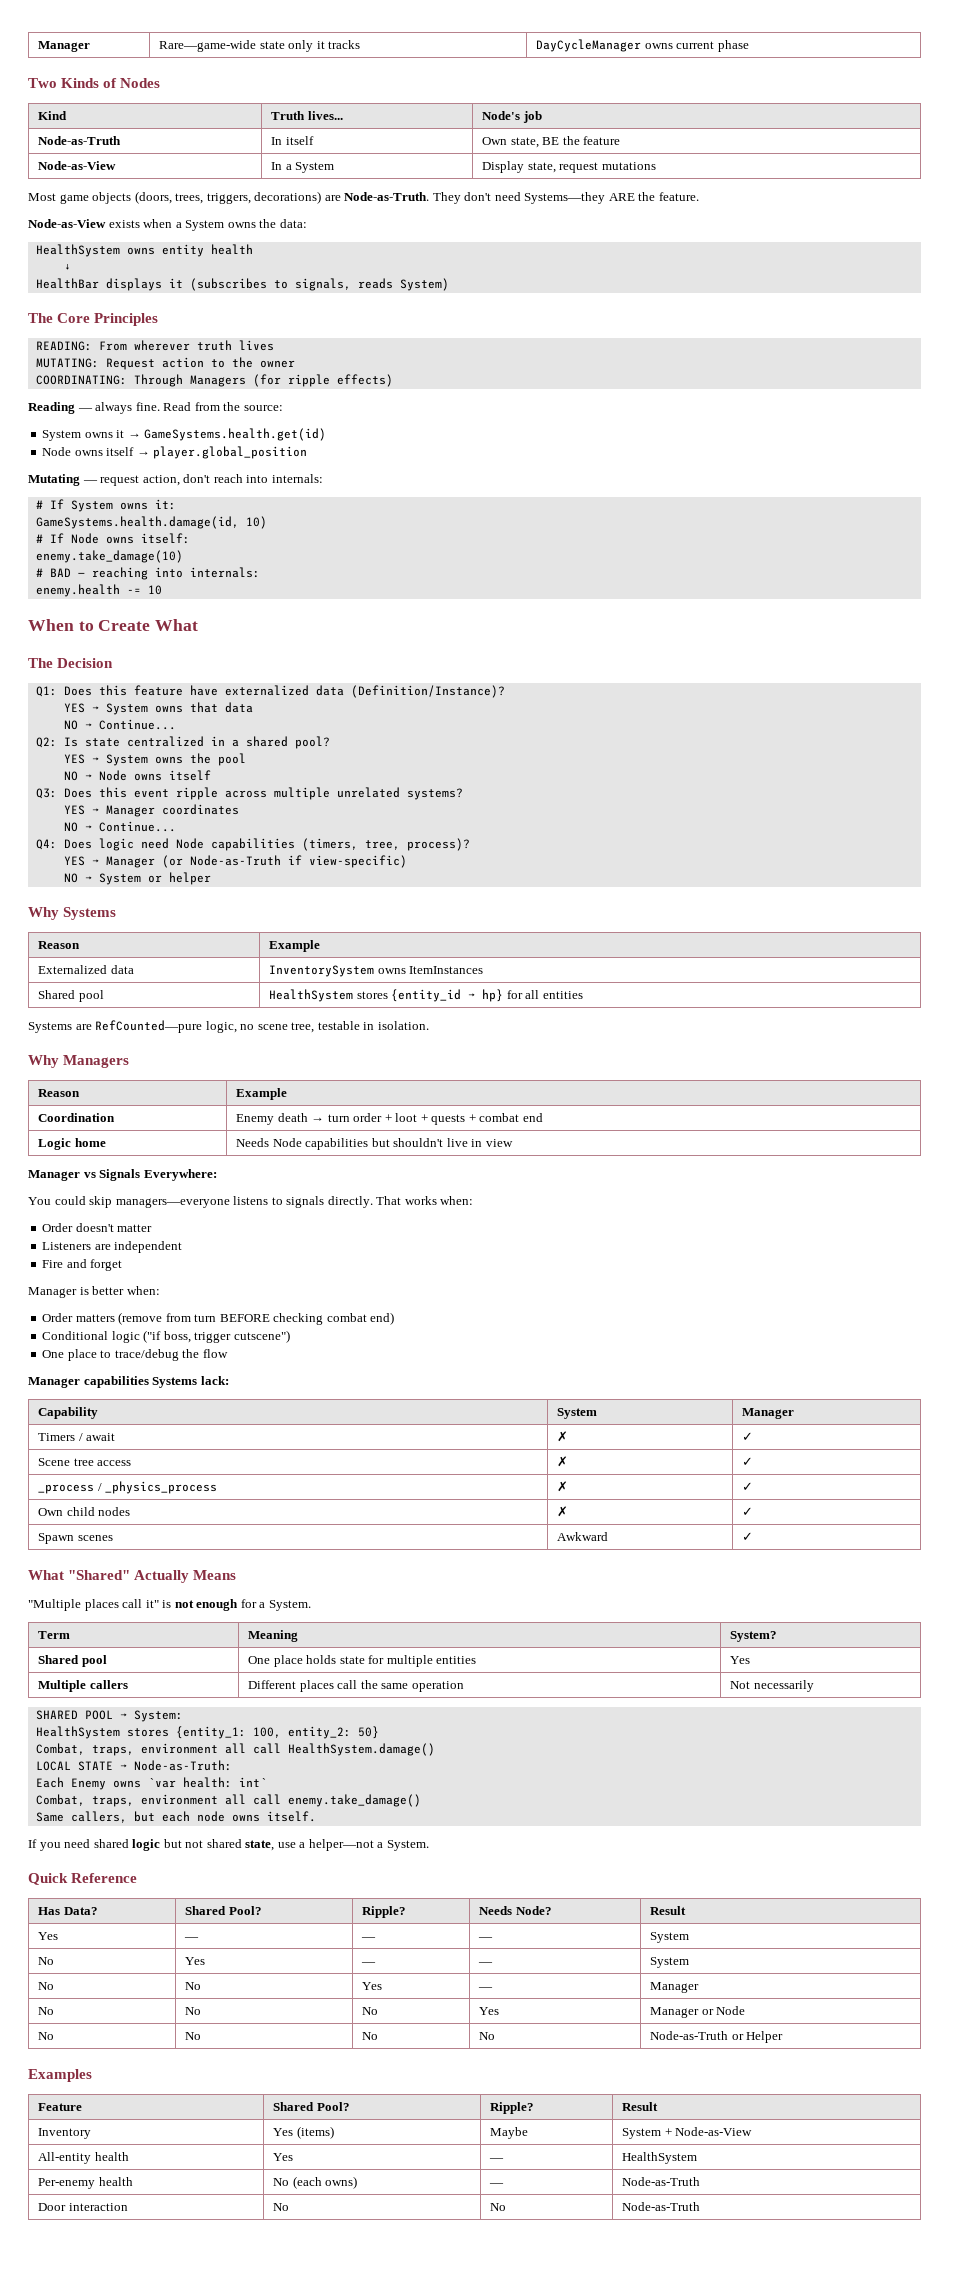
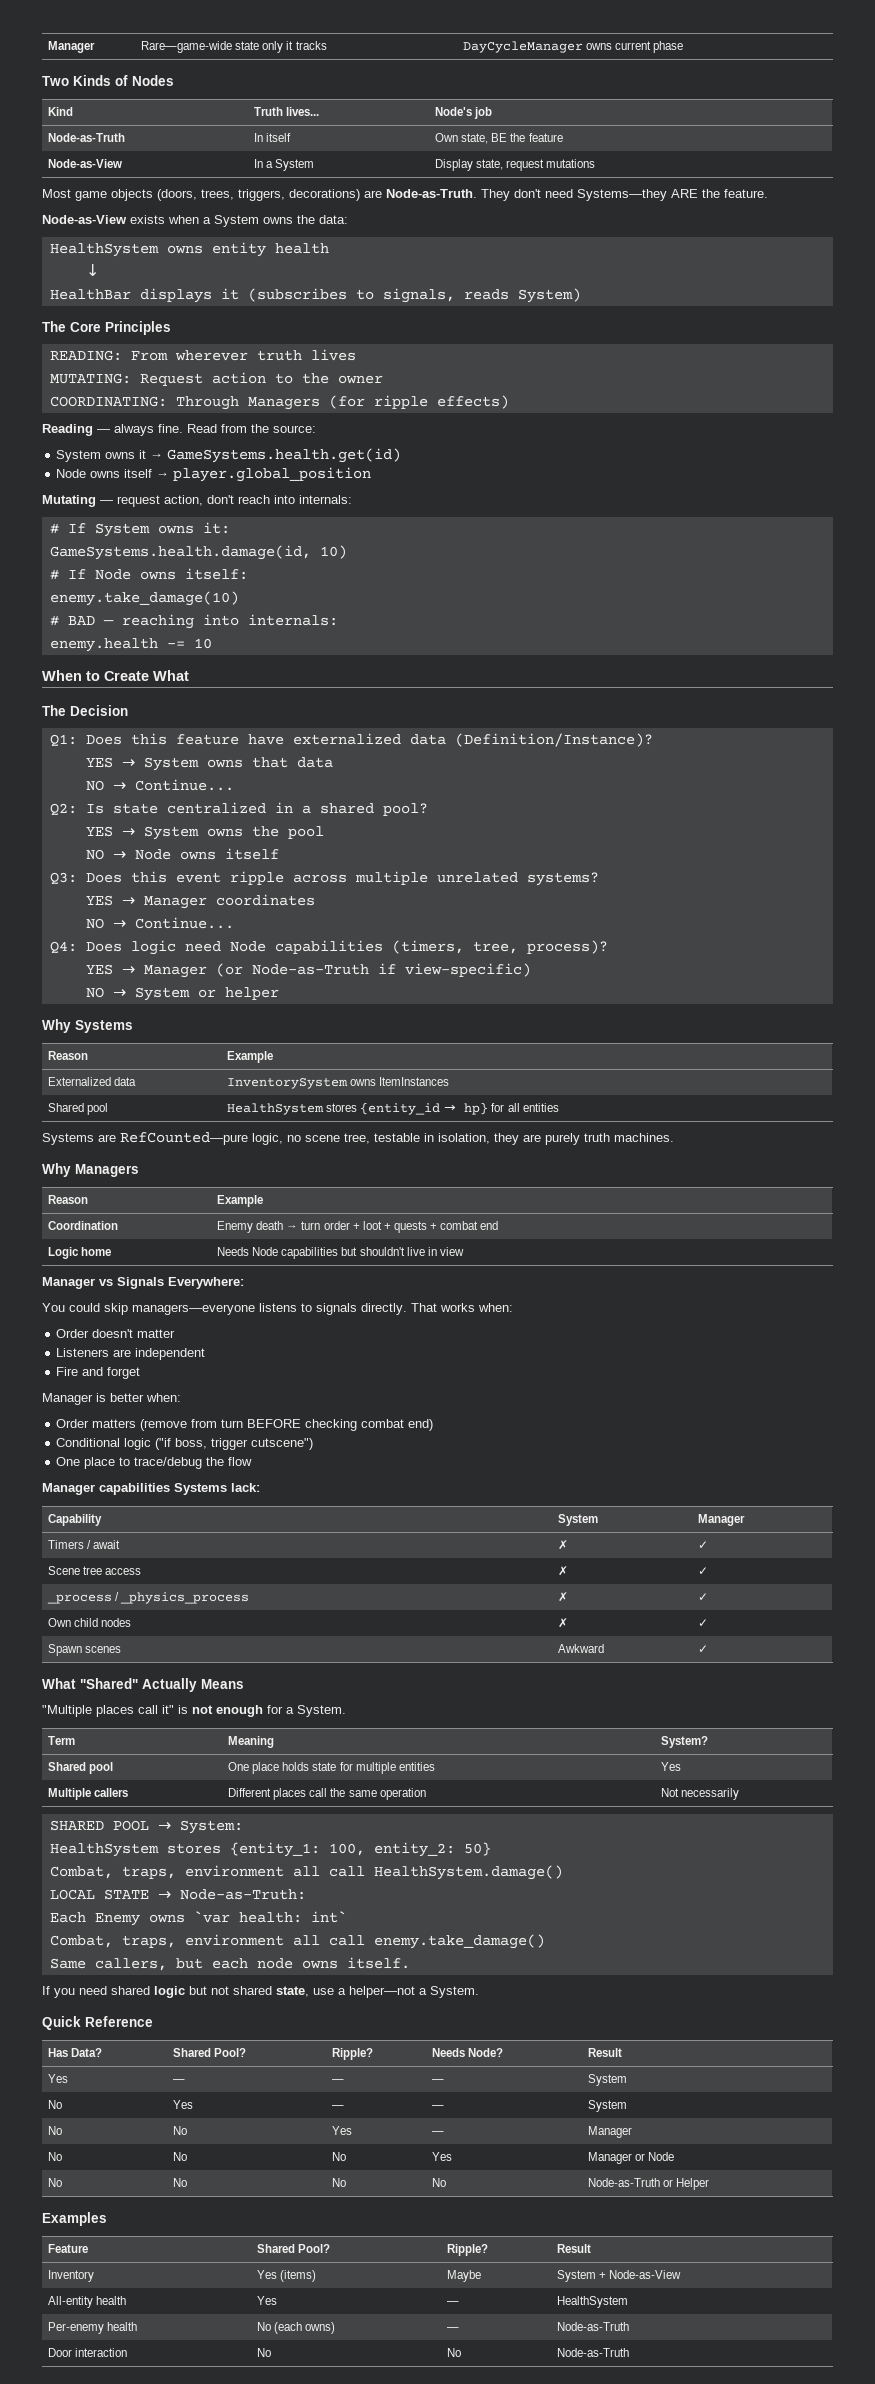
- Systems are RefCounted—pure logic, no scene tree, testable in isolation.
+ Systems are RefCounted—pure logic, no scene tree, testable in isolation, they are purely truth machines.

